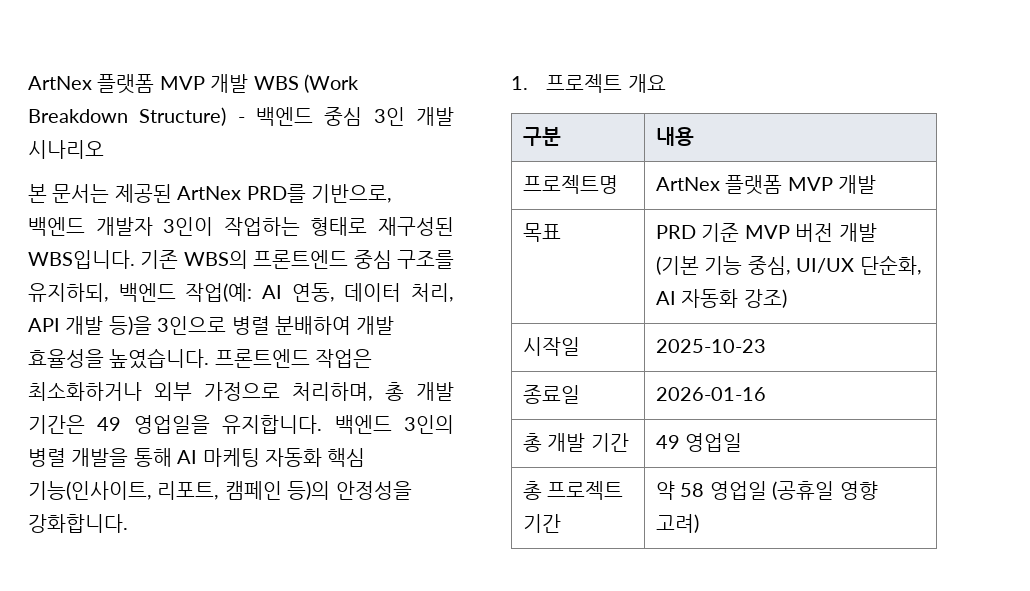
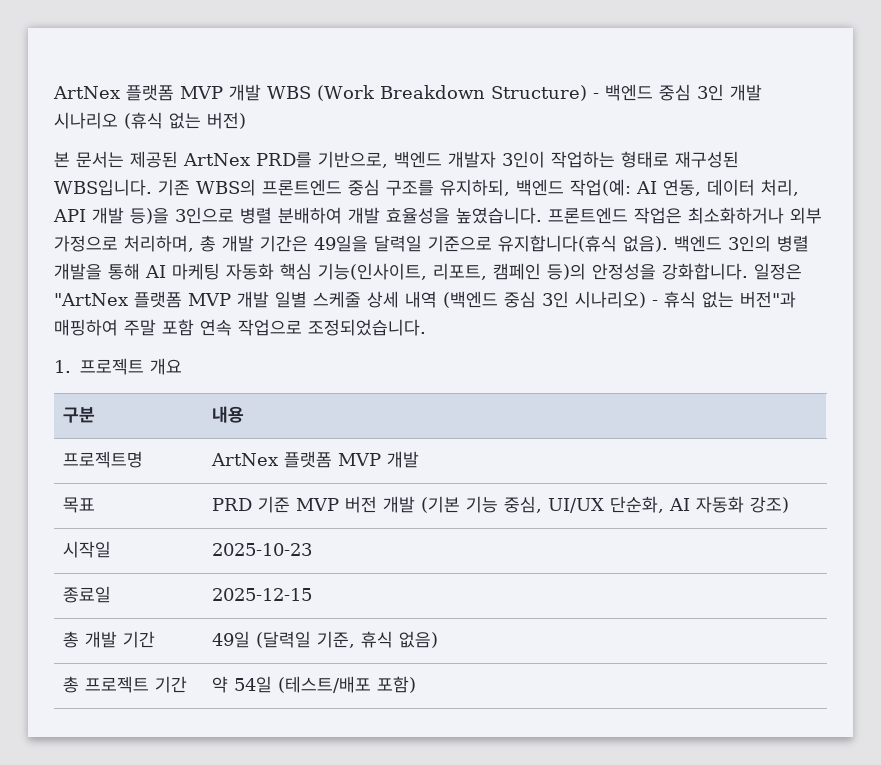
- ArtNex 플랫폼 MVP 개발 WBS (Work Breakdown Structure) - 백엔드 중심 3인 개발 시나리오
+ ArtNex 플랫폼 MVP 개발 WBS (Work Breakdown Structure) - 백엔드 중심 3인 개발 시나리오 (휴식 없는 버전)
- 프론트엔드 작업은 최소화하거나 외부 가정으로 처리하며, 총 개발 기간은 49 영업일을 유지합니다.
+ 프론트엔드 작업은 최소화하거나 외부 가정으로 처리하며, 총 개발 기간은 49일을 달력일 기준으로 유지합니다(휴식 없음).
+ 일정은 "ArtNex 플랫폼 MVP 개발 일별 스케줄 상세 내역 (백엔드 중심 3인 시나리오) - 휴식 없는 버전"과 매핑하여 주말 포함 연속 작업으로 조정되었습니다.
- 종료일 | 2026-01-16
+ 종료일 | 2025-12-15
- 총 개발 기간 | 49 영업일
+ 총 개발 기간 | 49일 (달력일 기준, 휴식 없음)
- 총 프로젝트 기간 | 약 58 영업일 (공휴일 영향 고려)
+ 총 프로젝트 기간 | 약 54일 (테스트/배포 포함)

